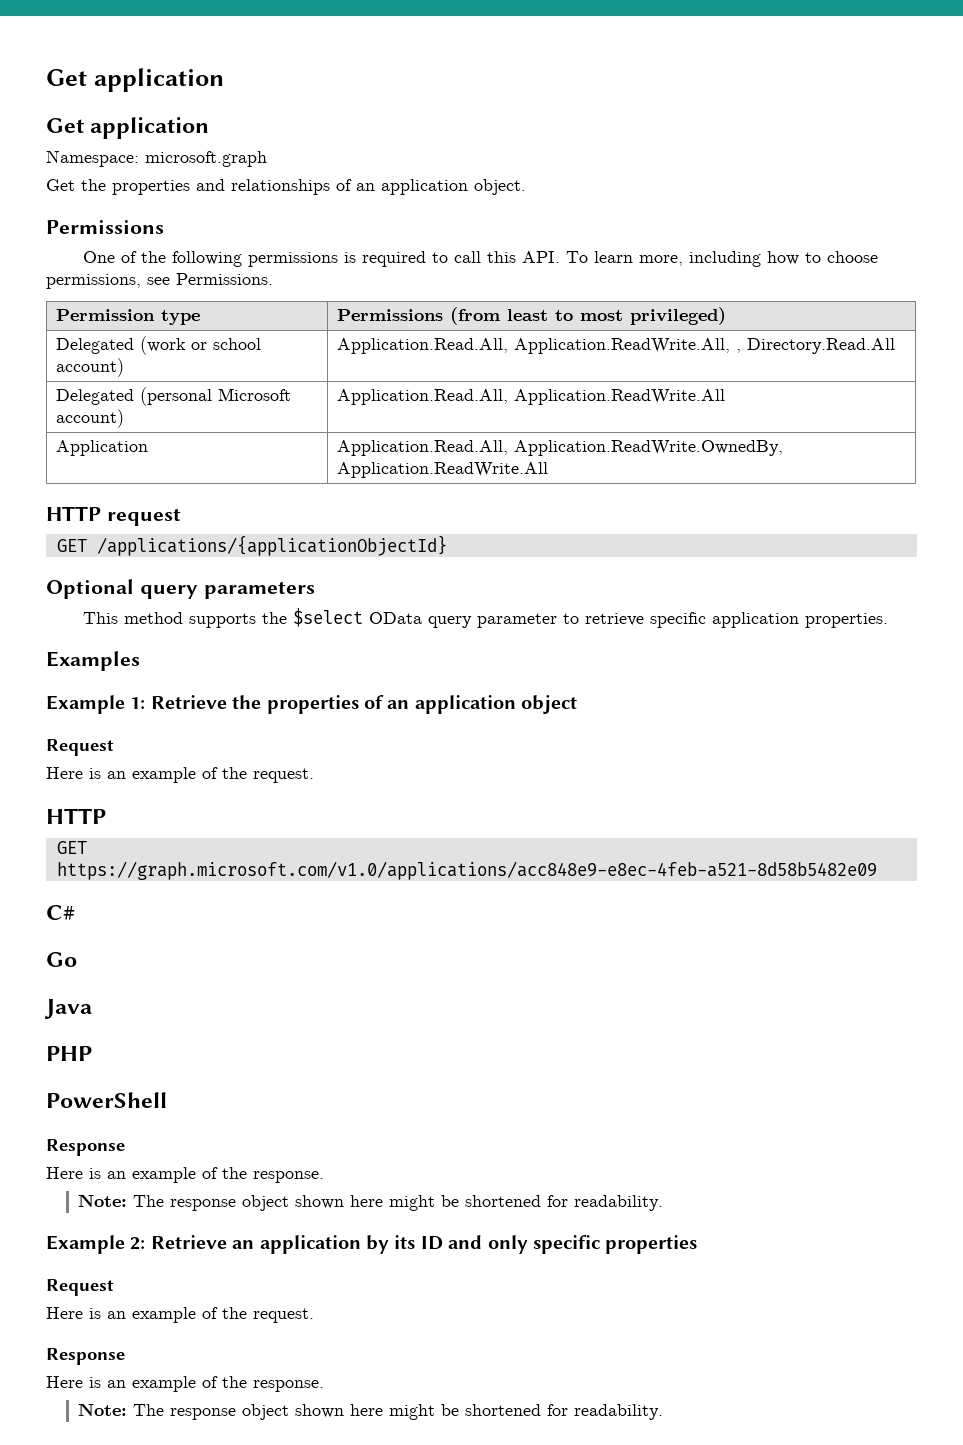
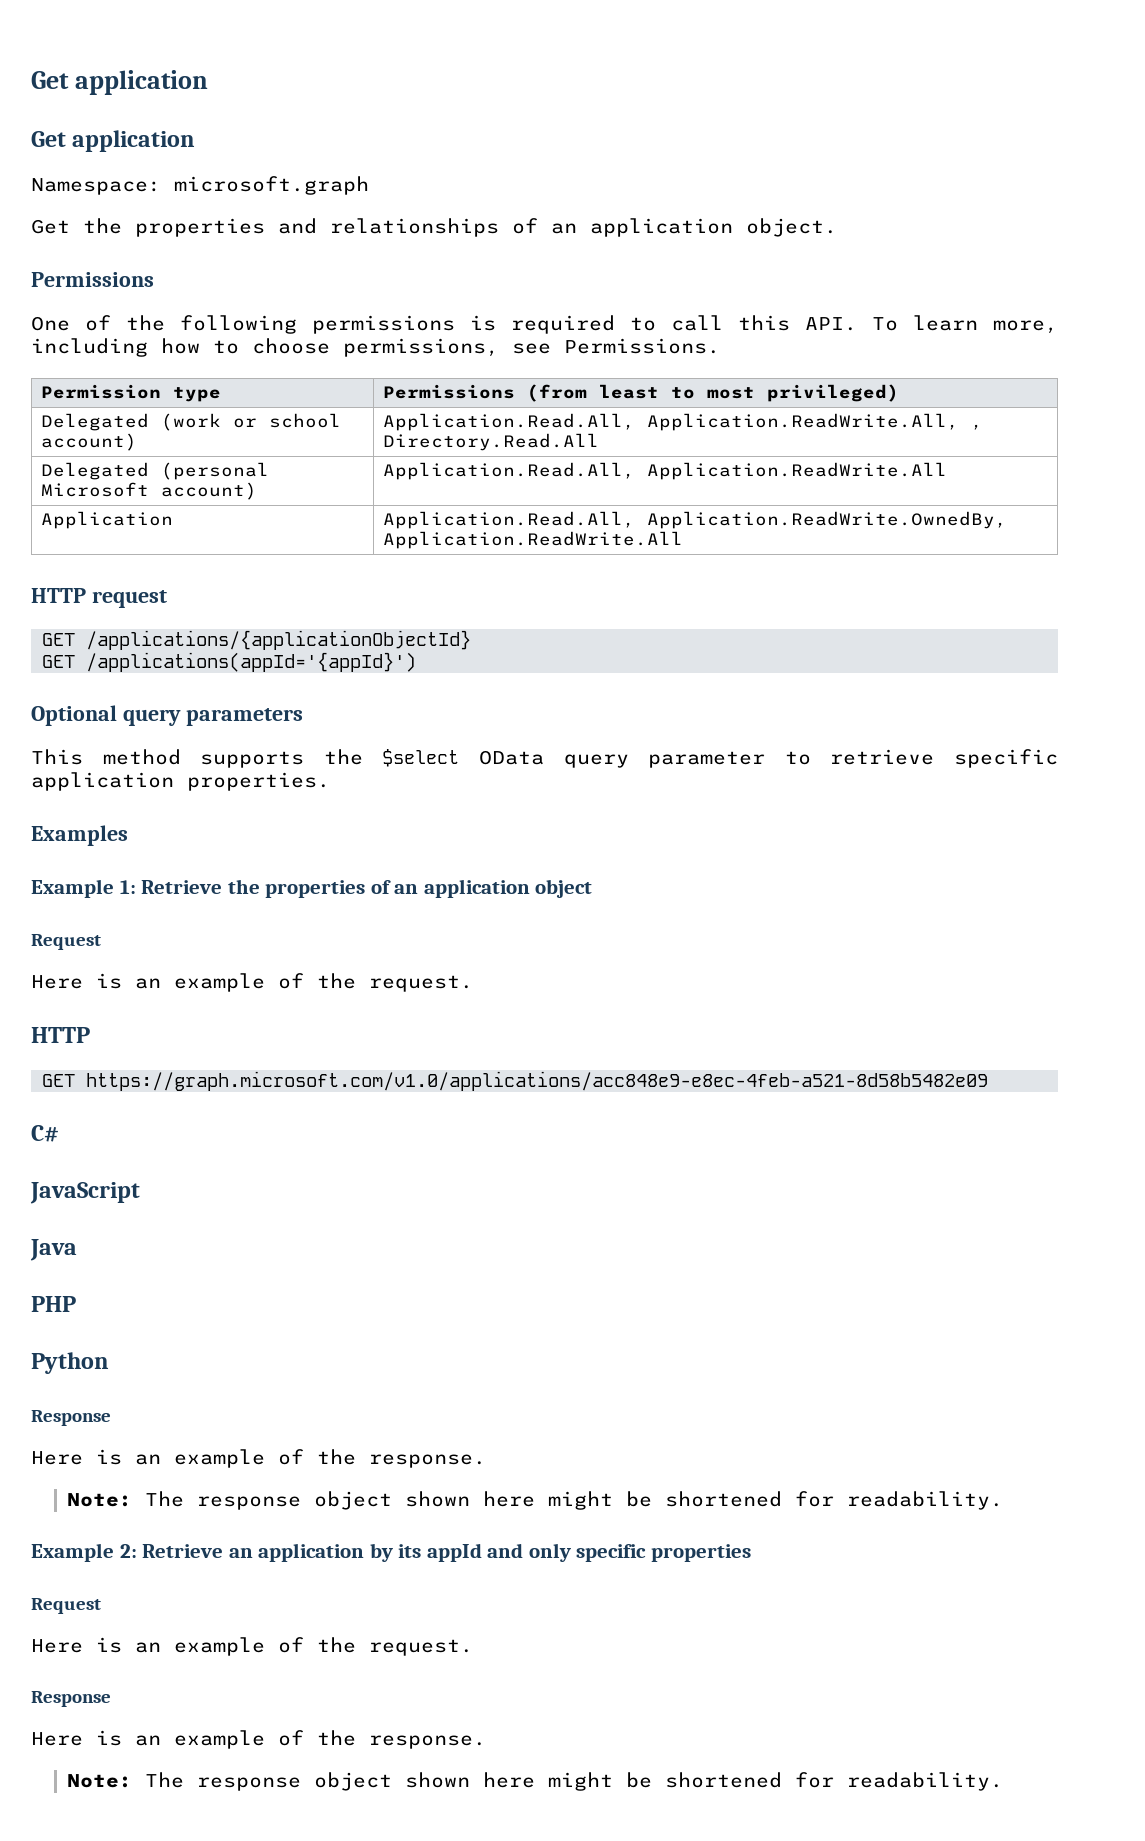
+ GET /applications(appId='{appId}')
- Go
+ JavaScript
- PowerShell
+ Python
- Example 2: Retrieve an application by its ID and only specific properties
+ Example 2: Retrieve an application by its appId and only specific properties

